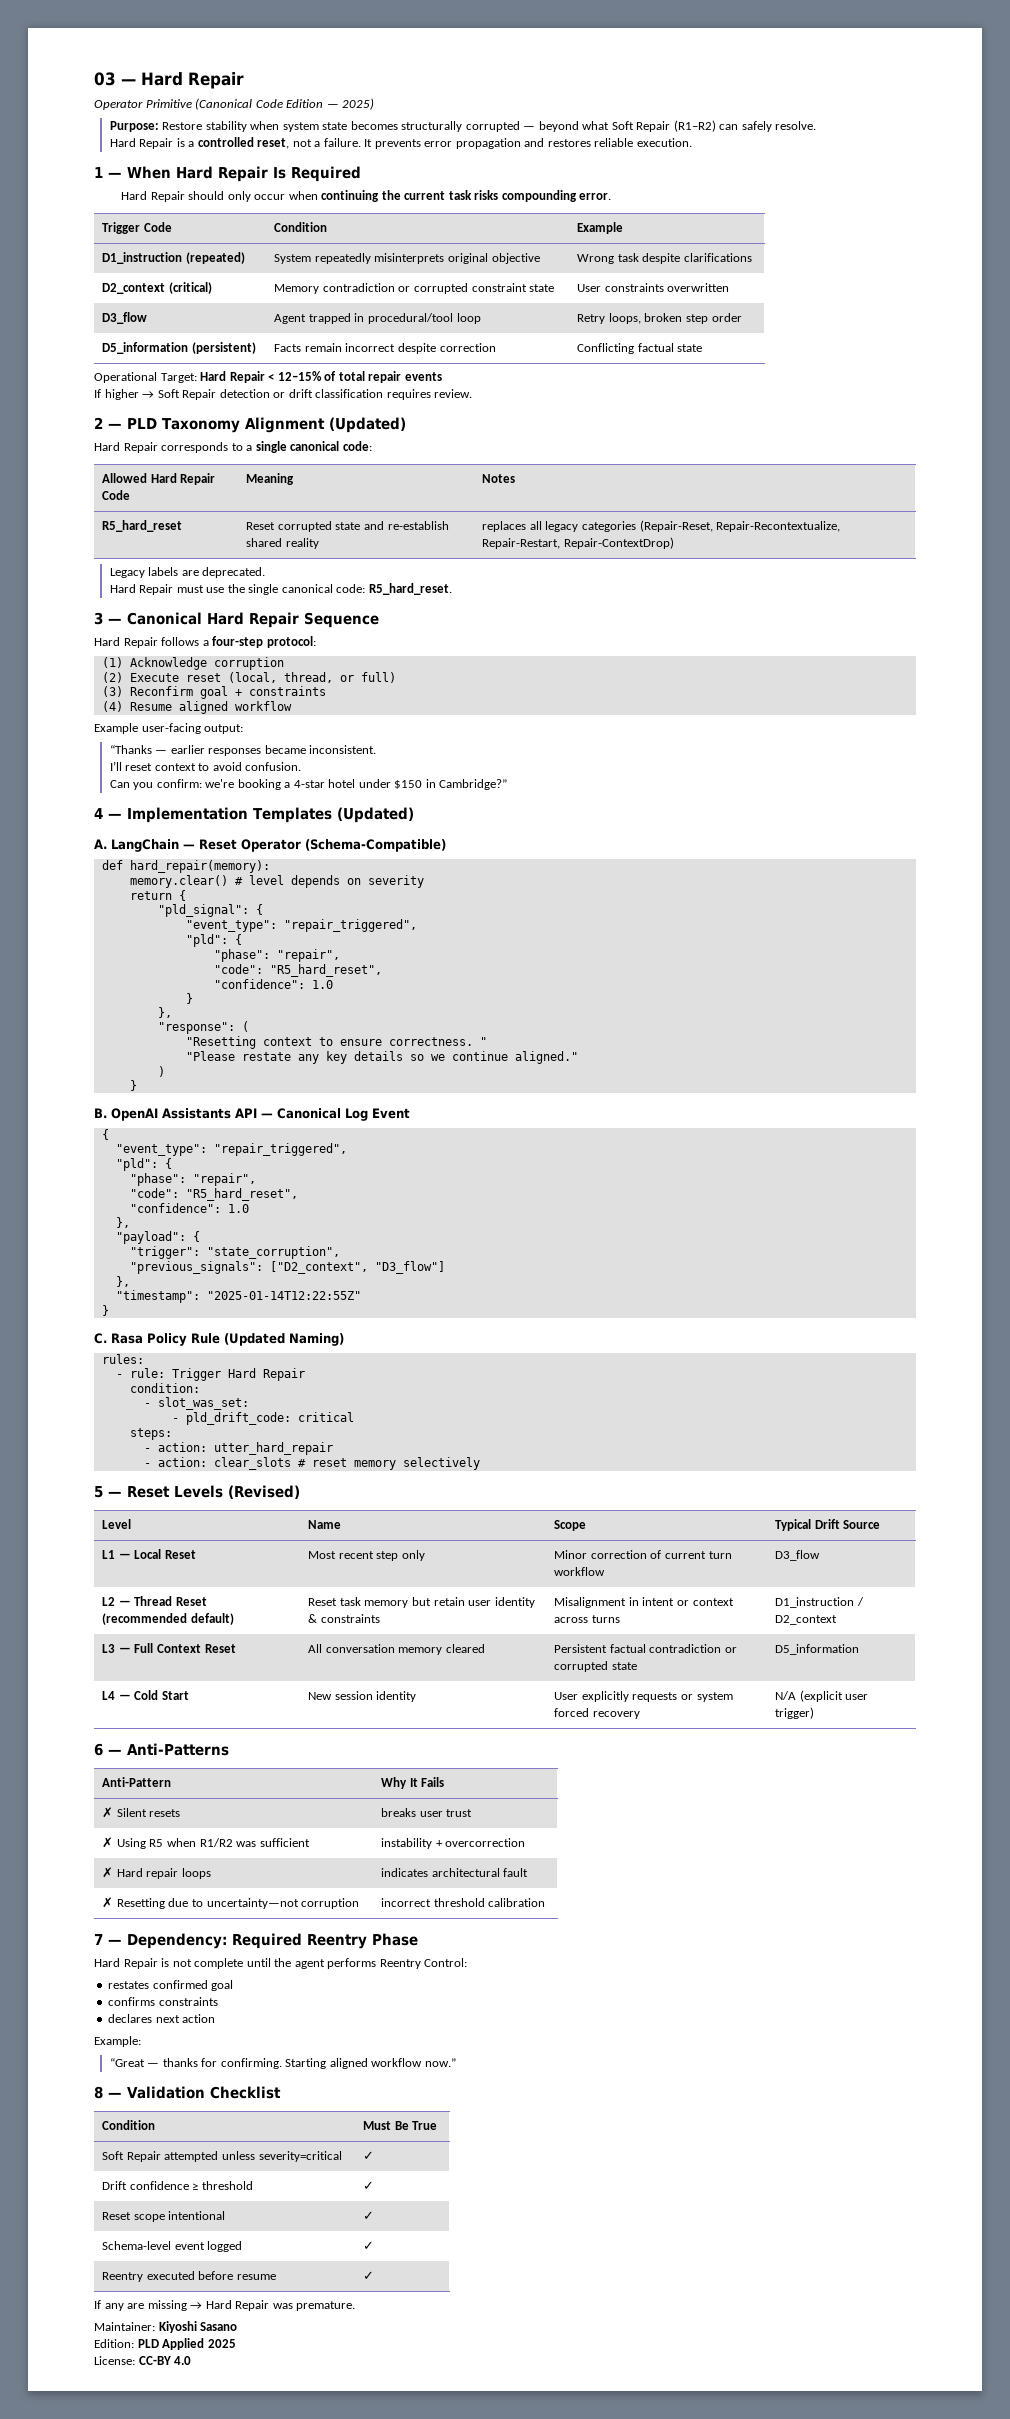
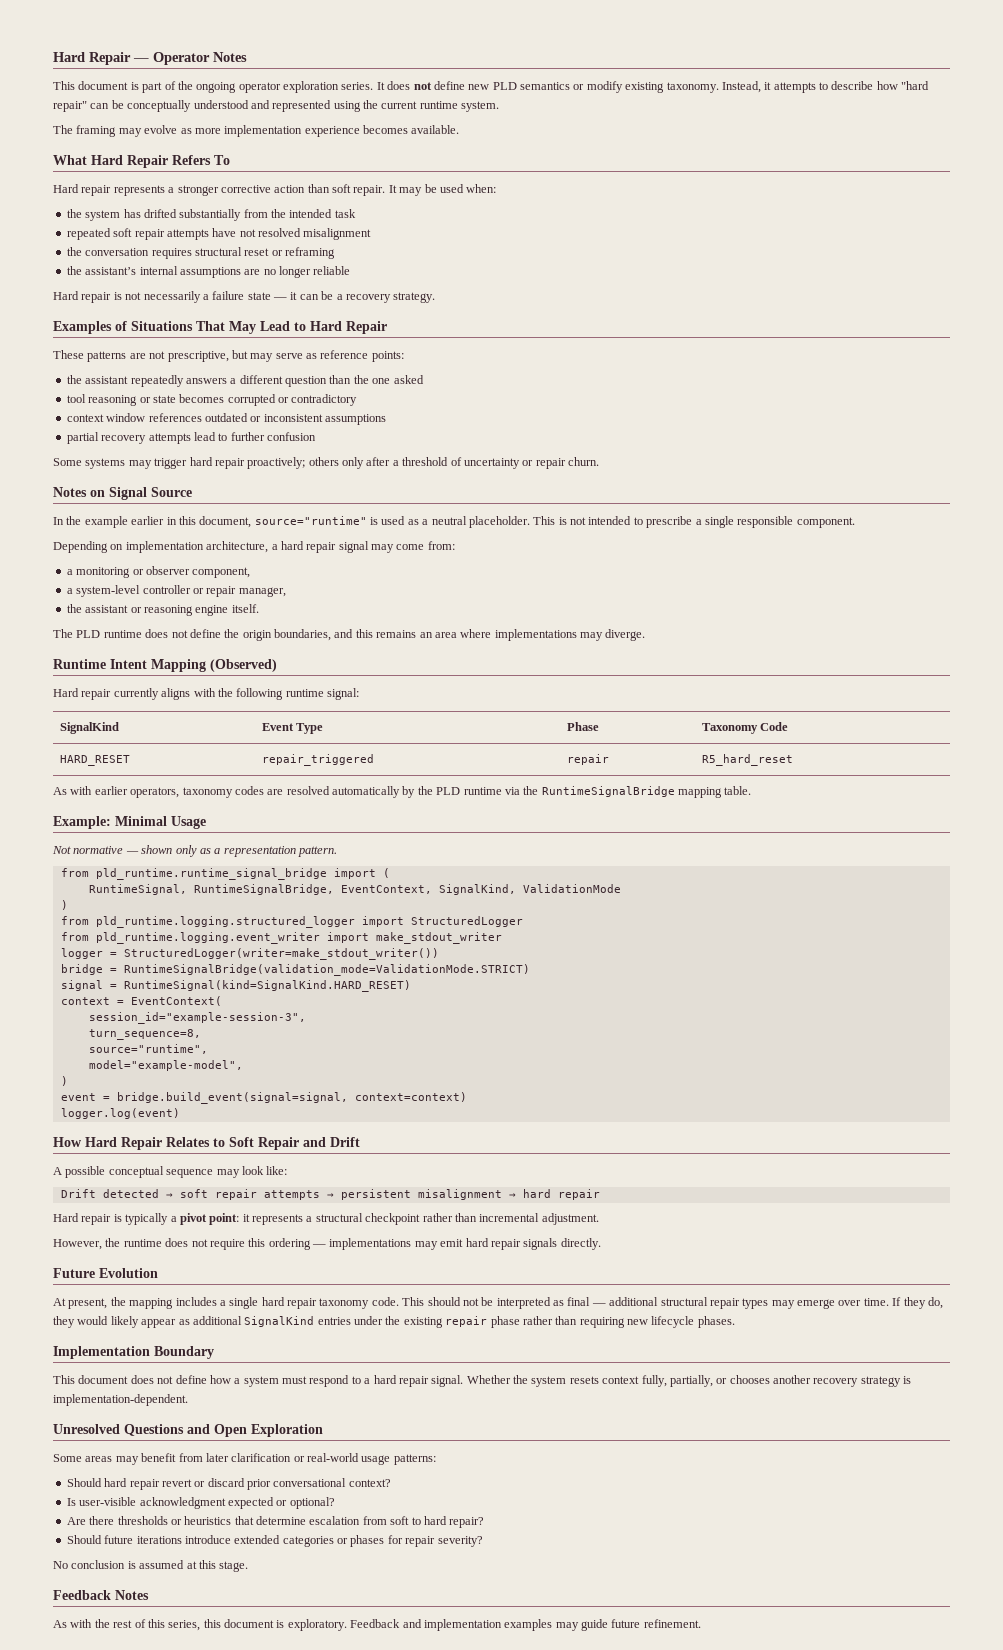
- 03 — Hard Repair
- Operator Primitive (Canonical Code Edition — 2025)
- Purpose: Restore stability when system state becomes structurally corrupted — beyond what Soft Repair (R1–R2) can safely resolve.
- Hard Repair is a controlled reset, not a failure. It prevents error propagation and restores reliable execution.
- 1 — When Hard Repair Is Required
- Hard Repair should only occur when continuing the current task risks compounding error.
- Trigger Code | Condition | Example
- D1_instruction (repeated) | System repeatedly misinterprets original objective | Wrong task despite clarifications
- D2_context (critical) | Memory contradiction or corrupted constraint state | User constraints overwritten
- D3_flow | Agent trapped in procedural/tool loop | Retry loops, broken step order
- D5_information (persistent) | Facts remain incorrect despite correction | Conflicting factual state
- Operational Target: Hard Repair < 12–15% of total repair events
- If higher → Soft Repair detection or drift classification requires review.
- 2 — PLD Taxonomy Alignment (Updated)
- Hard Repair corresponds to a single canonical code:
- Allowed Hard Repair Code | Meaning | Notes
- R5_hard_reset | Reset corrupted state and re-establish shared reality | replaces all legacy categories (Repair-Reset, Repair-Recontextualize, Repair-Restart, Repair-ContextDrop)
- Legacy labels are deprecated.
- Hard Repair must use the single canonical code: R5_hard_reset.
- 3 — Canonical Hard Repair Sequence
- Hard Repair follows a four-step protocol:
- (1) Acknowledge corruption
- (2) Execute reset (local, thread, or full)
- (3) Reconfirm goal + constraints
- (4) Resume aligned workflow
- Example user-facing output:
- “Thanks — earlier responses became inconsistent.
- I’ll reset context to avoid confusion.
- Can you confirm: we're booking a 4-star hotel under $150 in Cambridge?”
- 4 — Implementation Templates (Updated)
- A. LangChain — Reset Operator (Schema-Compatible)
- def hard_repair(memory):
- memory.clear() # level depends on severity
- return {
- "pld_signal": {
- "event_type": "repair_triggered",
- "pld": {
- "phase": "repair",
- "code": "R5_hard_reset",
- "confidence": 1.0
- }
- },
- "response": (
- "Resetting context to ensure correctness. "
- "Please restate any key details so we continue aligned."
+ Hard Repair — Operator Notes
+ This document is part of the ongoing operator exploration series. It does not define new PLD semantics or modify existing taxonomy. Instead, it attempts to describe how "hard repair" can be conceptually understood and represented using the current runtime system.
+ The framing may evolve as more implementation experience becomes available.
+ What Hard Repair Refers To
+ Hard repair represents a stronger corrective action than soft repair. It may be used when:
+ the system has drifted substantially from the intended task
+ repeated soft repair attempts have not resolved misalignment
+ the conversation requires structural reset or reframing
+ the assistant’s internal assumptions are no longer reliable
+ Hard repair is not necessarily a failure state — it can be a recovery strategy.
+ Examples of Situations That May Lead to Hard Repair
+ These patterns are not prescriptive, but may serve as reference points:
+ the assistant repeatedly answers a different question than the one asked
+ tool reasoning or state becomes corrupted or contradictory
+ context window references outdated or inconsistent assumptions
+ partial recovery attempts lead to further confusion
+ Some systems may trigger hard repair proactively; others only after a threshold of uncertainty or repair churn.
+ Notes on Signal Source
+ In the example earlier in this document, source="runtime" is used as a neutral placeholder. This is not intended to prescribe a single responsible component.
+ Depending on implementation architecture, a hard repair signal may come from:
+ a monitoring or observer component,
+ a system-level controller or repair manager,
+ the assistant or reasoning engine itself.
+ The PLD runtime does not define the origin boundaries, and this remains an area where implementations may diverge.
+ Runtime Intent Mapping (Observed)
+ Hard repair currently aligns with the following runtime signal:
+ SignalKind | Event Type | Phase | Taxonomy Code
+ HARD_RESET | repair_triggered | repair | R5_hard_reset
+ As with earlier operators, taxonomy codes are resolved automatically by the PLD runtime via the RuntimeSignalBridge mapping table.
+ Example: Minimal Usage
+ Not normative — shown only as a representation pattern.
+ from pld_runtime.runtime_signal_bridge import (
+ RuntimeSignal, RuntimeSignalBridge, EventContext, SignalKind, ValidationMode
  )
- }
- B. OpenAI Assistants API — Canonical Log Event
- {
- "event_type": "repair_triggered",
- "pld": {
- "phase": "repair",
- "code": "R5_hard_reset",
- "confidence": 1.0
- },
- "payload": {
- "trigger": "state_corruption",
- "previous_signals": ["D2_context", "D3_flow"]
- },
- "timestamp": "2025-01-14T12:22:55Z"
- }
- C. Rasa Policy Rule (Updated Naming)
- rules:
- - rule: Trigger Hard Repair
- condition:
- - slot_was_set:
- - pld_drift_code: critical
- steps:
- - action: utter_hard_repair
- - action: clear_slots # reset memory selectively
- 5 — Reset Levels (Revised)
- Level | Name | Scope | Typical Drift Source
- L1 — Local Reset | Most recent step only | Minor correction of current turn workflow | D3_flow
- L2 — Thread Reset (recommended default) | Reset task memory but retain user identity & constraints | Misalignment in intent or context across turns | D1_instruction / D2_context
- L3 — Full Context Reset | All conversation memory cleared | Persistent factual contradiction or corrupted state | D5_information
- L4 — Cold Start | New session identity | User explicitly requests or system forced recovery | N/A (explicit user trigger)
- 6 — Anti-Patterns
- Anti-Pattern | Why It Fails
- ✗ Silent resets | breaks user trust
- ✗ Using R5 when R1/R2 was sufficient | instability + overcorrection
- ✗ Hard repair loops | indicates architectural fault
- ✗ Resetting due to uncertainty—not corruption | incorrect threshold calibration
- 7 — Dependency: Required Reentry Phase
- Hard Repair is not complete until the agent performs Reentry Control:
- restates confirmed goal
- confirms constraints
- declares next action
- Example:
- “Great — thanks for confirming. Starting aligned workflow now.”
- 8 — Validation Checklist
- Condition | Must Be True
- Soft Repair attempted unless severity=critical | ✓
- Drift confidence ≥ threshold | ✓
- Reset scope intentional | ✓
- Schema-level event logged | ✓
- Reentry executed before resume | ✓
- If any are missing → Hard Repair was premature.
- Maintainer: Kiyoshi Sasano
- Edition: PLD Applied 2025
- License: CC-BY 4.0
+ from pld_runtime.logging.structured_logger import StructuredLogger
+ from pld_runtime.logging.event_writer import make_stdout_writer
+ logger = StructuredLogger(writer=make_stdout_writer())
+ bridge = RuntimeSignalBridge(validation_mode=ValidationMode.STRICT)
+ signal = RuntimeSignal(kind=SignalKind.HARD_RESET)
+ context = EventContext(
+ session_id="example-session-3",
+ turn_sequence=8,
+ source="runtime",
+ model="example-model",
+ )
+ event = bridge.build_event(signal=signal, context=context)
+ logger.log(event)
+ How Hard Repair Relates to Soft Repair and Drift
+ A possible conceptual sequence may look like:
+ Drift detected → soft repair attempts → persistent misalignment → hard repair
+ Hard repair is typically a pivot point: it represents a structural checkpoint rather than incremental adjustment.
+ However, the runtime does not require this ordering — implementations may emit hard repair signals directly.
+ Future Evolution
+ At present, the mapping includes a single hard repair taxonomy code. This should not be interpreted as final — additional structural repair types may emerge over time. If they do, they would likely appear as additional SignalKind entries under the existing repair phase rather than requiring new lifecycle phases.
+ Implementation Boundary
+ This document does not define how a system must respond to a hard repair signal. Whether the system resets context fully, partially, or chooses another recovery strategy is implementation-dependent.
+ Unresolved Questions and Open Exploration
+ Some areas may benefit from later clarification or real-world usage patterns:
+ Should hard repair revert or discard prior conversational context?
+ Is user-visible acknowledgment expected or optional?
+ Are there thresholds or heuristics that determine escalation from soft to hard repair?
+ Should future iterations introduce extended categories or phases for repair severity?
+ No conclusion is assumed at this stage.
+ Feedback Notes
+ As with the rest of this series, this document is exploratory. Feedback and implementation examples may guide future refinement.

